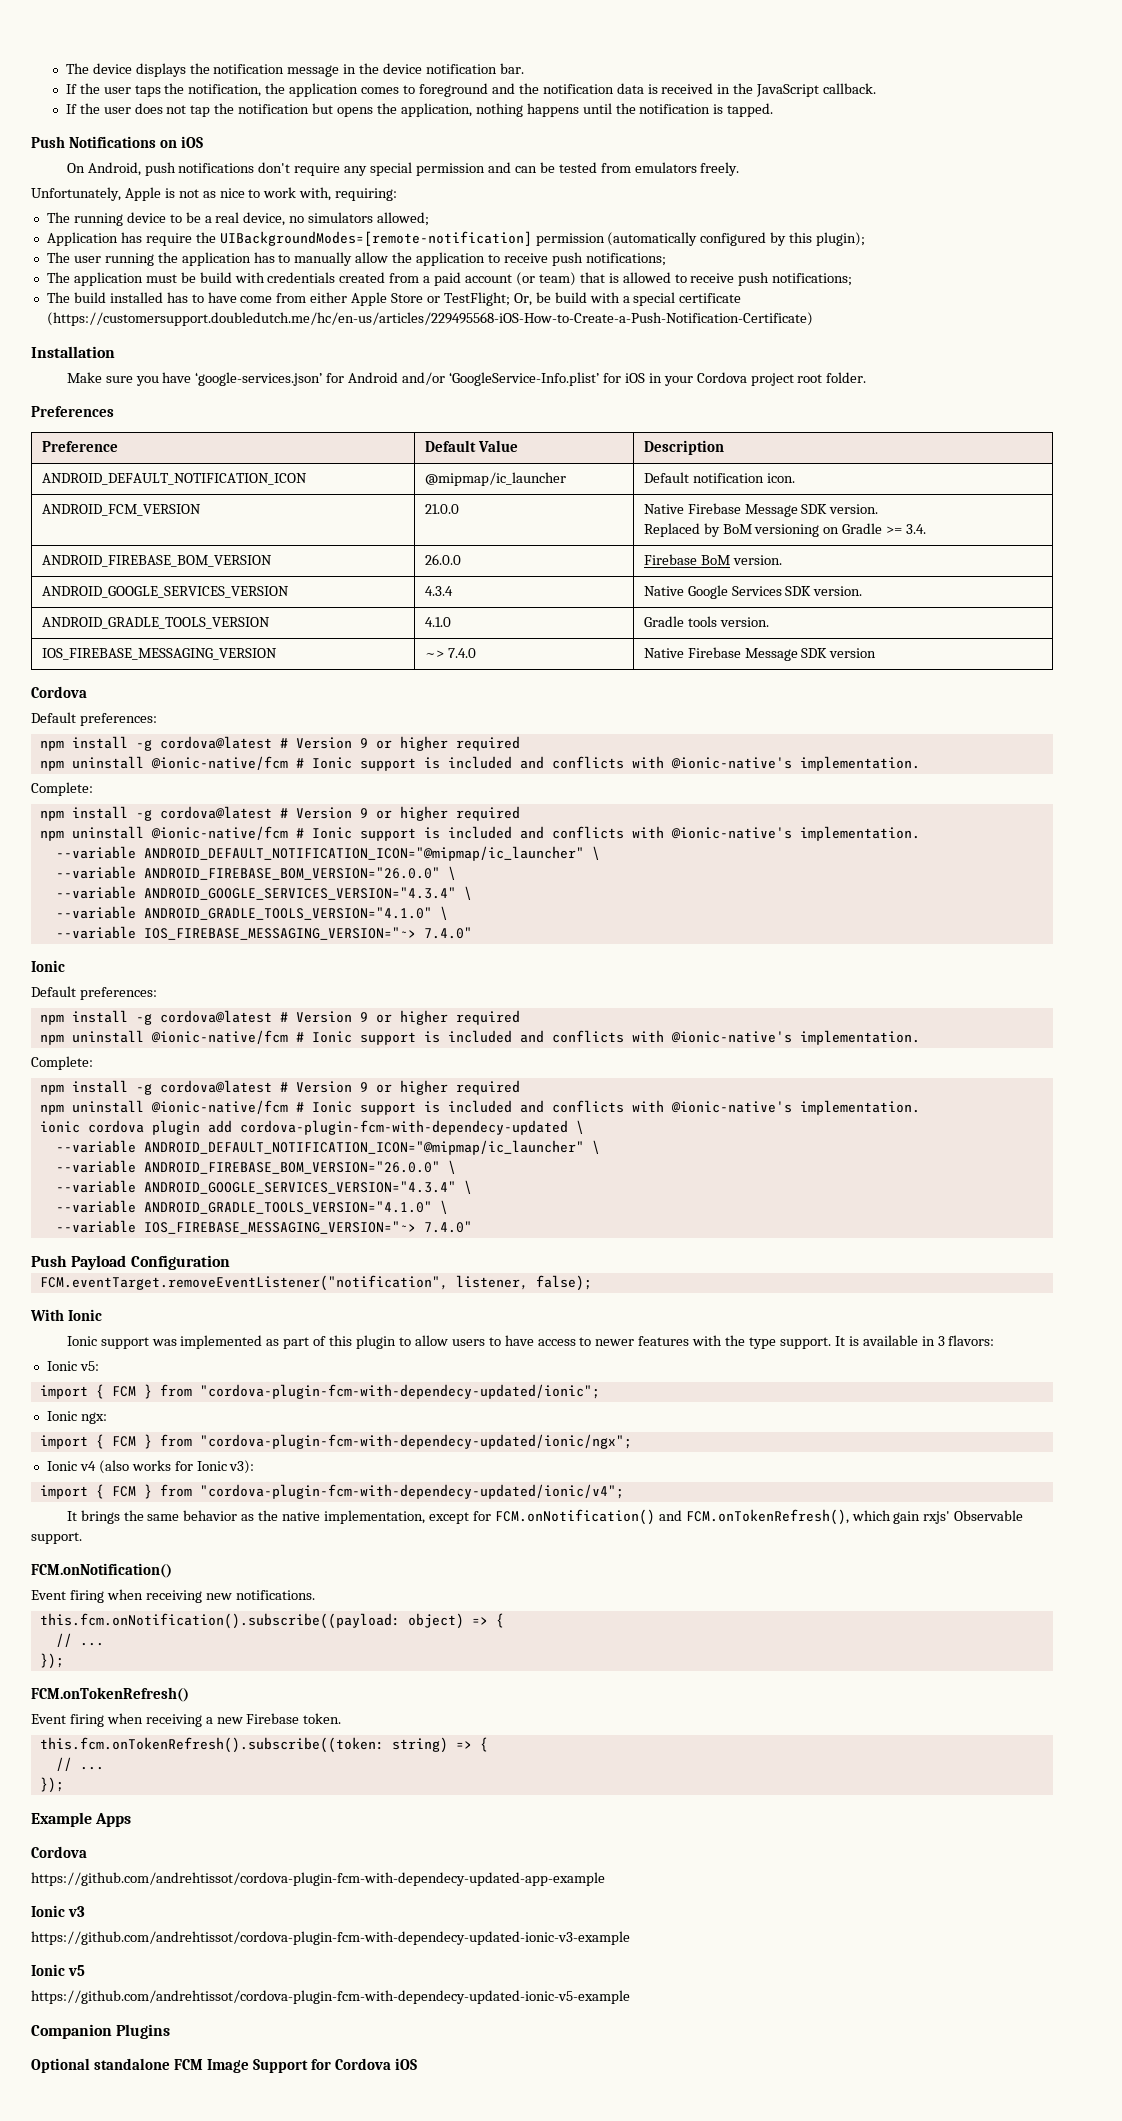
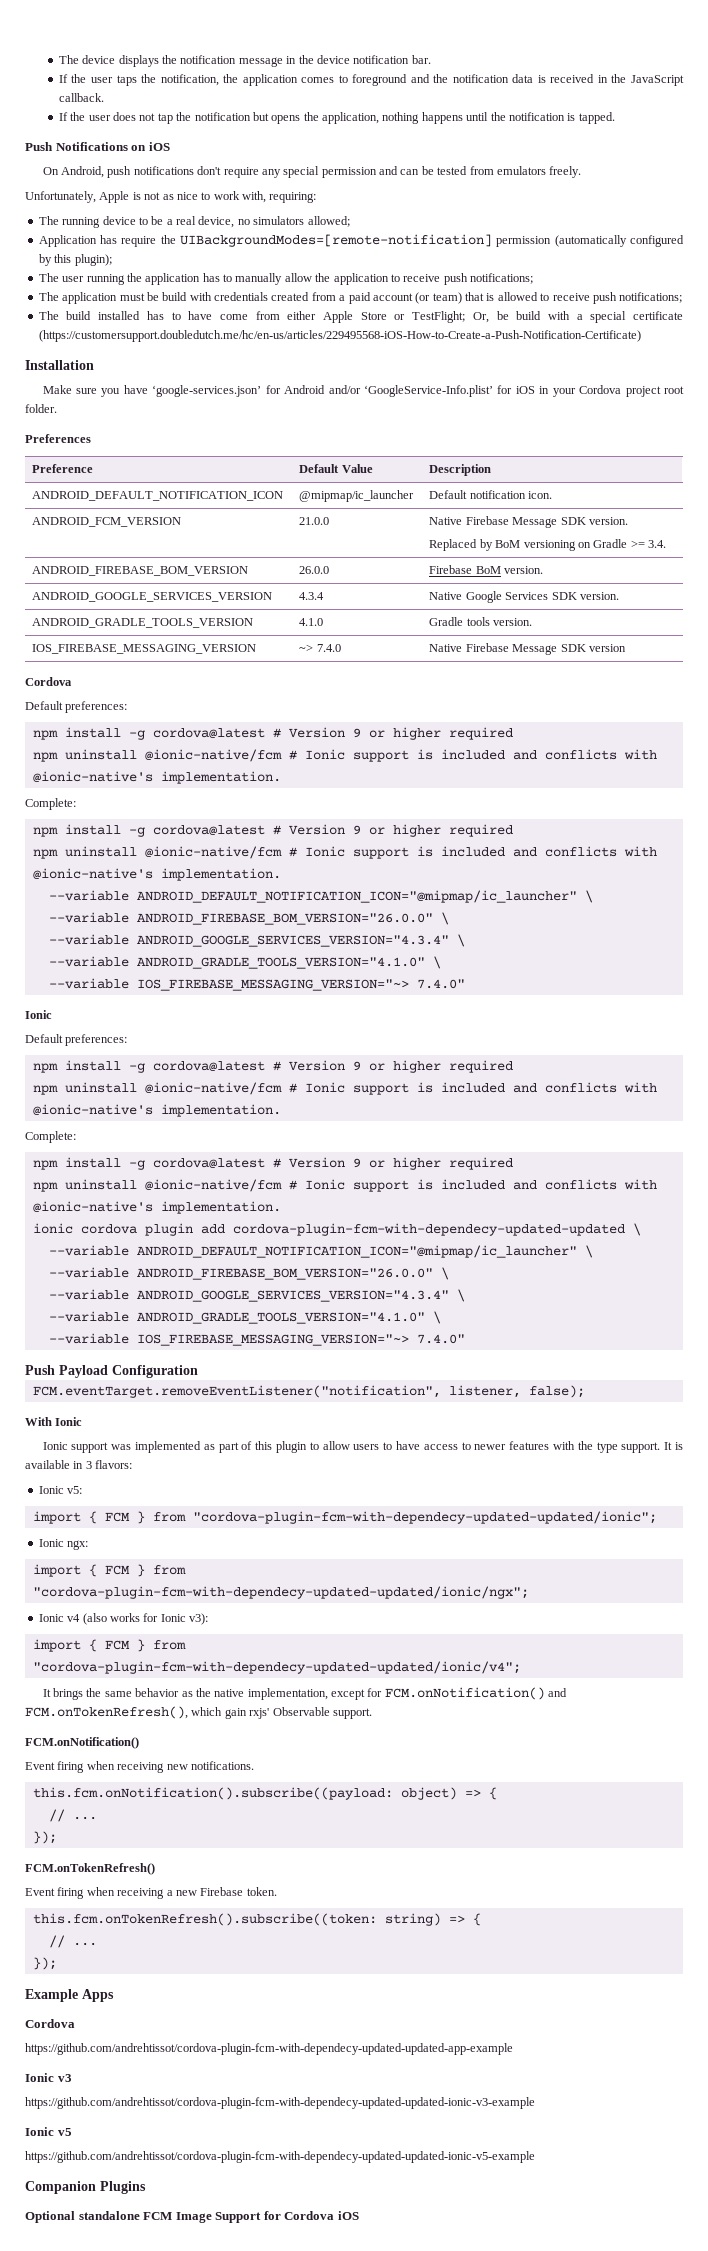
- ionic cordova plugin add cordova-plugin-fcm-with-dependecy-updated \
+ ionic cordova plugin add cordova-plugin-fcm-with-dependecy-updated-updated \
- import { FCM } from "cordova-plugin-fcm-with-dependecy-updated/ionic";
+ import { FCM } from "cordova-plugin-fcm-with-dependecy-updated-updated/ionic";
- import { FCM } from "cordova-plugin-fcm-with-dependecy-updated/ionic/ngx";
+ import { FCM } from "cordova-plugin-fcm-with-dependecy-updated-updated/ionic/ngx";
- import { FCM } from "cordova-plugin-fcm-with-dependecy-updated/ionic/v4";
+ import { FCM } from "cordova-plugin-fcm-with-dependecy-updated-updated/ionic/v4";
- https://github.com/andrehtissot/cordova-plugin-fcm-with-dependecy-updated-app-example
+ https://github.com/andrehtissot/cordova-plugin-fcm-with-dependecy-updated-updated-app-example
- https://github.com/andrehtissot/cordova-plugin-fcm-with-dependecy-updated-ionic-v3-example
+ https://github.com/andrehtissot/cordova-plugin-fcm-with-dependecy-updated-updated-ionic-v3-example
- https://github.com/andrehtissot/cordova-plugin-fcm-with-dependecy-updated-ionic-v5-example
+ https://github.com/andrehtissot/cordova-plugin-fcm-with-dependecy-updated-updated-ionic-v5-example

